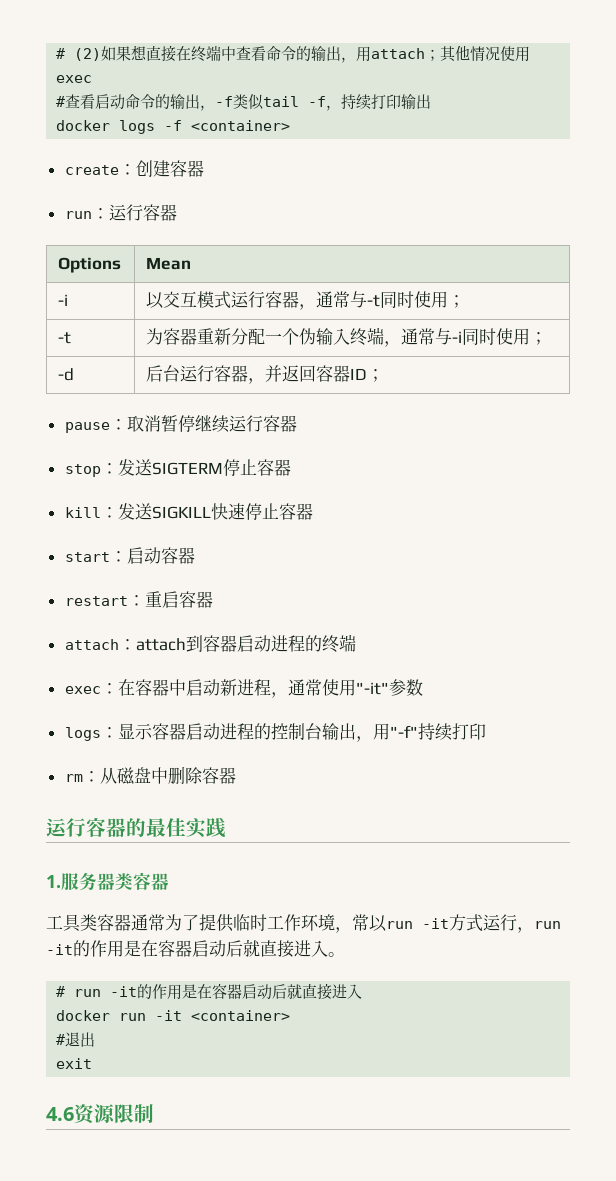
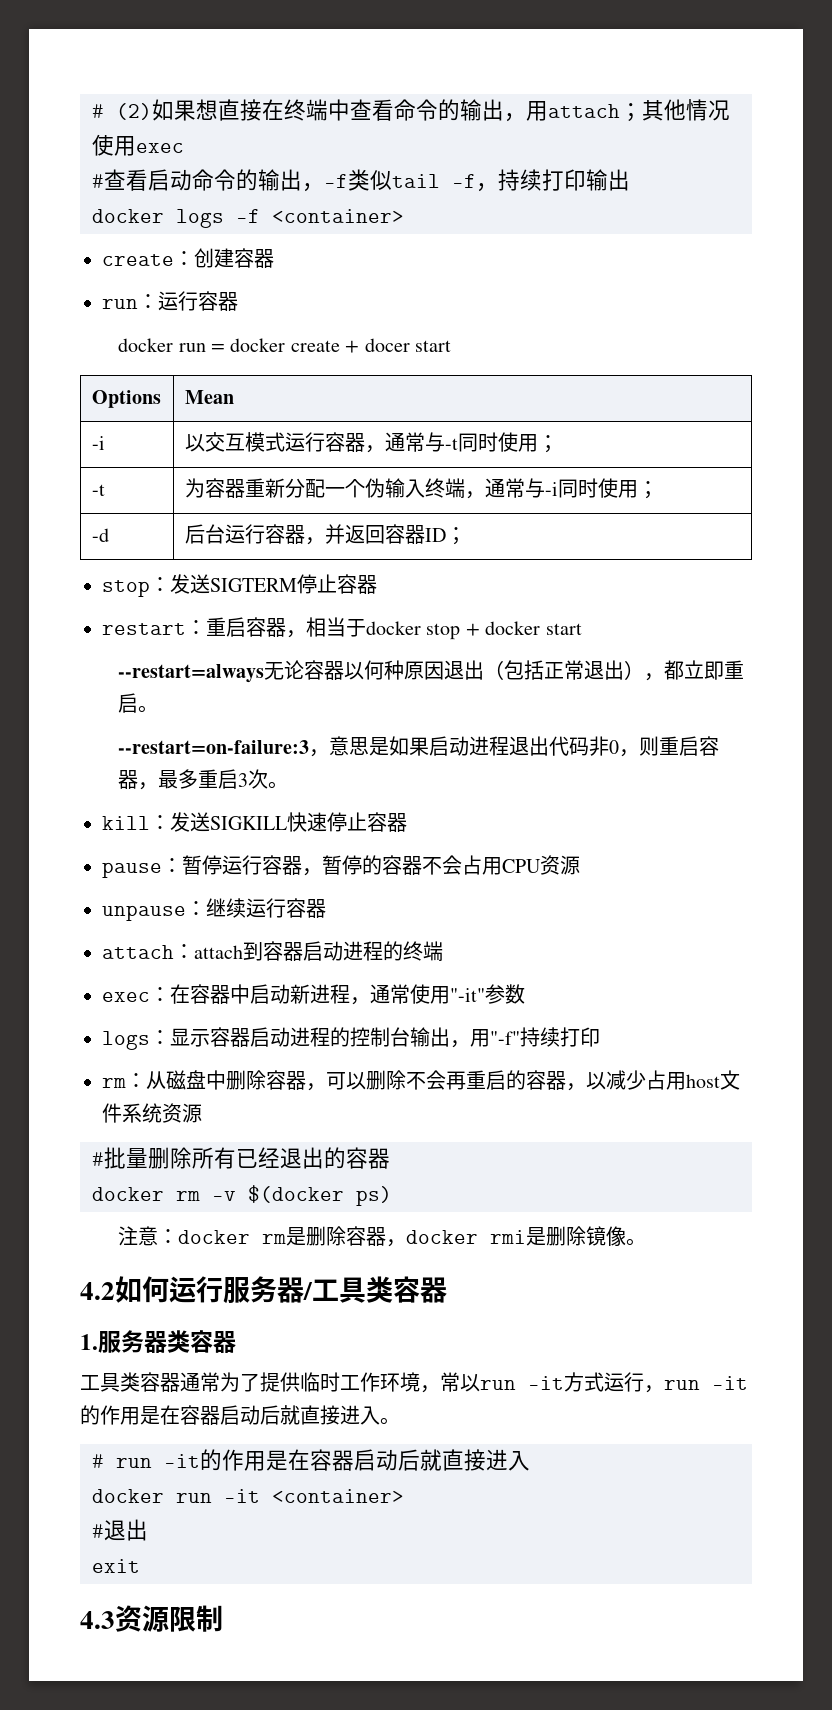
+ docker run = docker create + docer start
- pause：取消暂停继续运行容器
+ restart：重启容器，相当于docker stop + docker start
+ --restart=always无论容器以何种原因退出（包括正常退出），都立即重启。
+ --restart=on-failure:3，意思是如果启动进程退出代码非0，则重启容器，最多重启3次。
- start：启动容器
- restart：重启容器
+ pause：暂停运行容器，暂停的容器不会占用CPU资源
+ unpause：继续运行容器
- rm：从磁盘中删除容器
- 运行容器的最佳实践
+ rm：从磁盘中删除容器，可以删除不会再重启的容器，以减少占用host文件系统资源
+ #批量删除所有已经退出的容器
+ docker rm -v $(docker ps)
+ 注意：docker rm是删除容器，docker rmi是删除镜像。
+ 4.2如何运行服务器/工具类容器
- 4.6资源限制
+ 4.3资源限制

